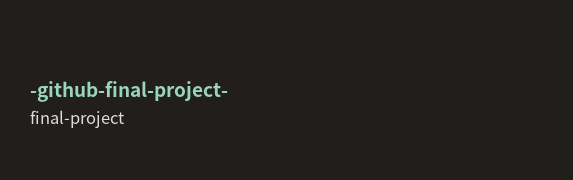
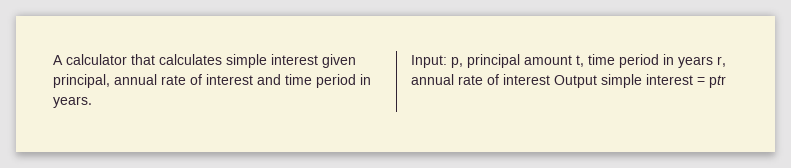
- -github-final-project-
- final-project
+ A calculator that calculates simple interest given principal, annual rate of interest and time period in years.
+ Input: p, principal amount t, time period in years r, annual rate of interest Output simple interest = ptr

